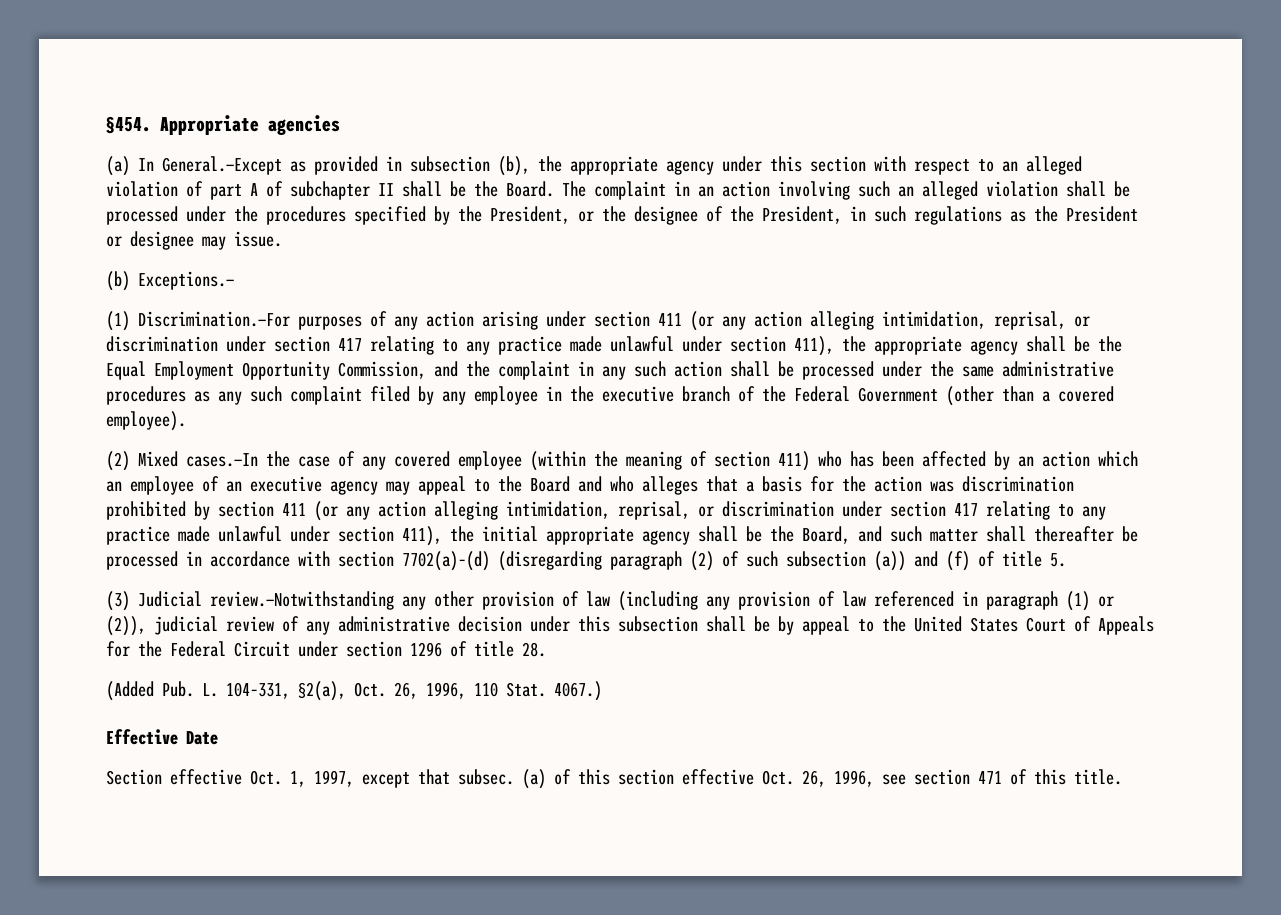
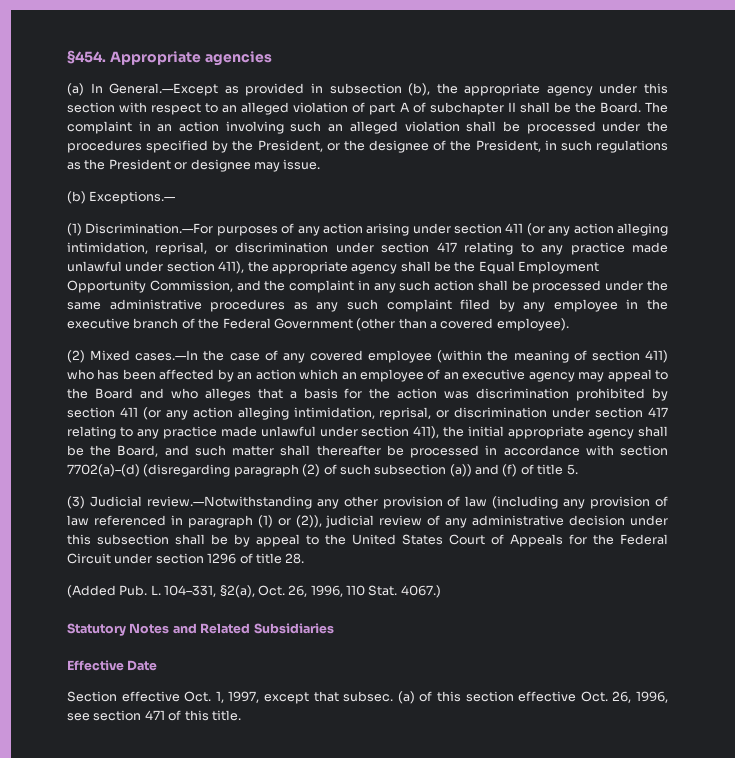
+ Statutory Notes and Related Subsidiaries

